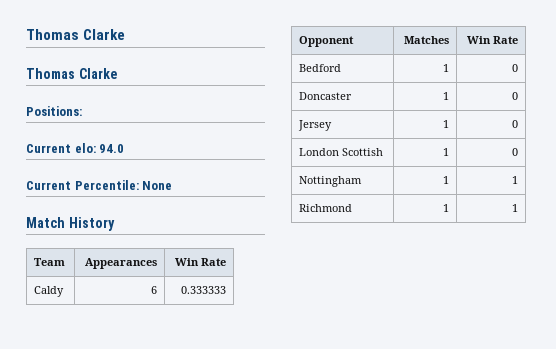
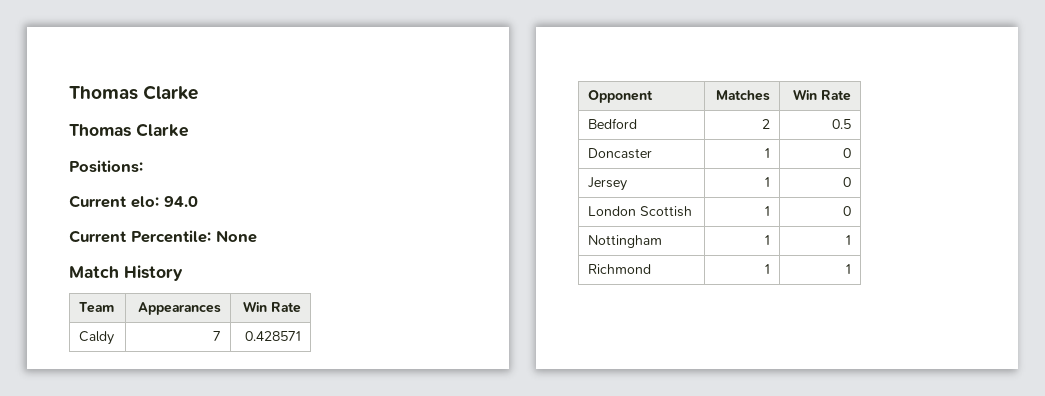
- Caldy | 6 | 0.333333
+ Caldy | 7 | 0.428571
- Bedford | 1 | 0
+ Bedford | 2 | 0.5

